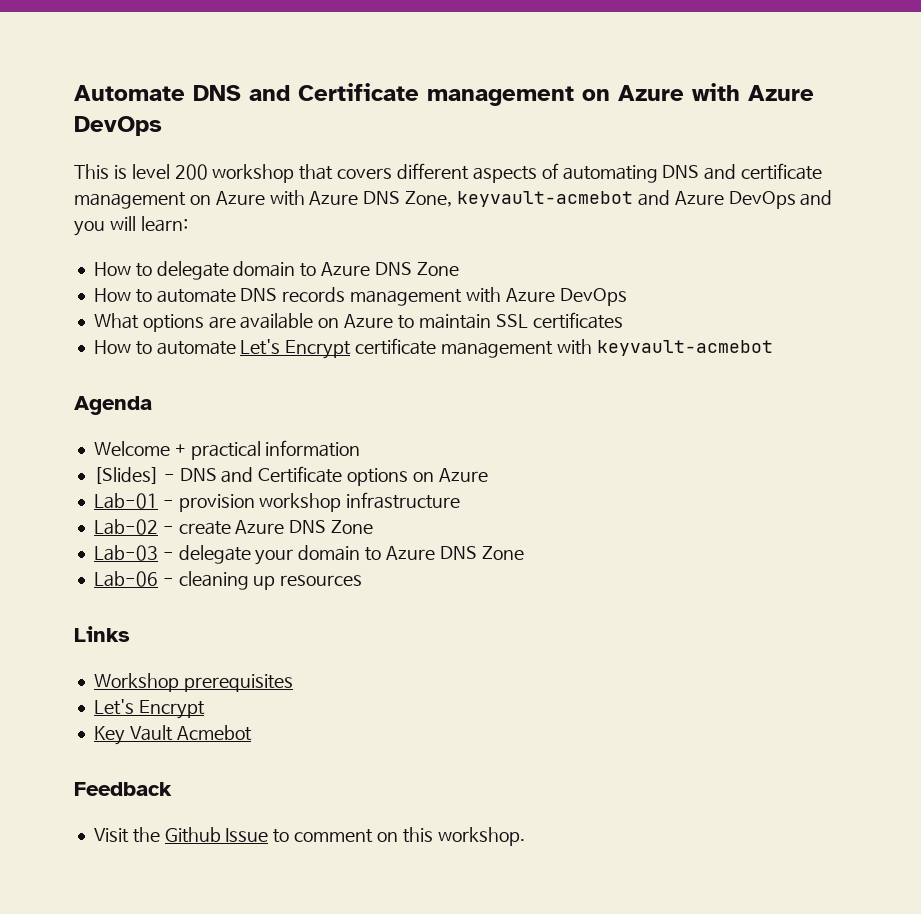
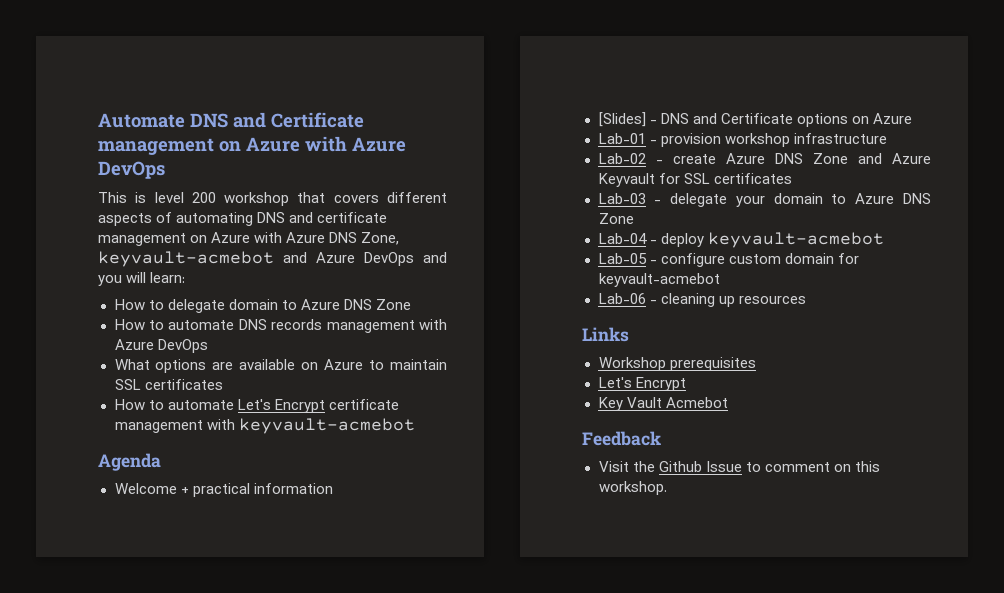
- Lab-02 - create Azure DNS Zone
+ Lab-02 - create Azure DNS Zone and Azure Keyvault for SSL certificates
+ Lab-04 - deploy keyvault-acmebot
+ Lab-05 - configure custom domain for keyvault-acmebot

